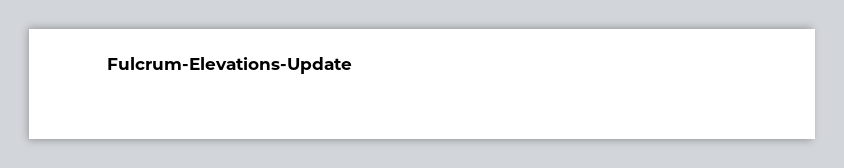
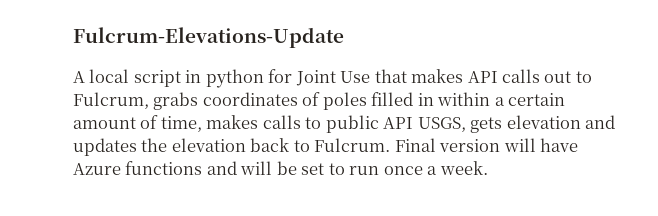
+ A local script in python for Joint Use that makes API calls out to Fulcrum, grabs coordinates of poles filled in within a certain amount of time, makes calls to public API USGS, gets elevation and updates the elevation back to Fulcrum. Final version will have Azure functions and will be set to run once a week.

